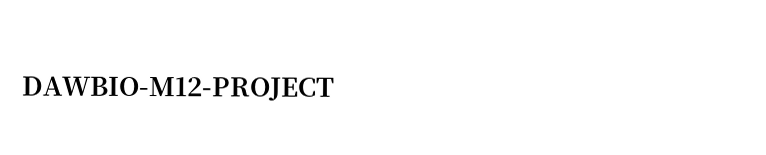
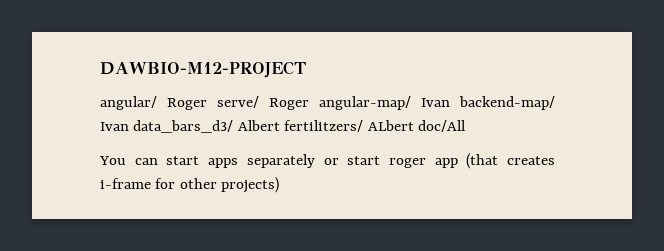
+ angular/ Roger serve/ Roger angular-map/ Ivan backend-map/ Ivan data_bars_d3/ Albert fertilitzers/ ALbert doc/All
+ You can start apps separately or start roger app (that creates i-frame for other projects)

